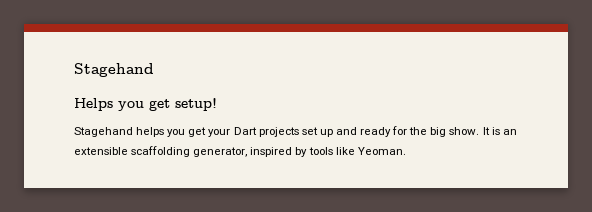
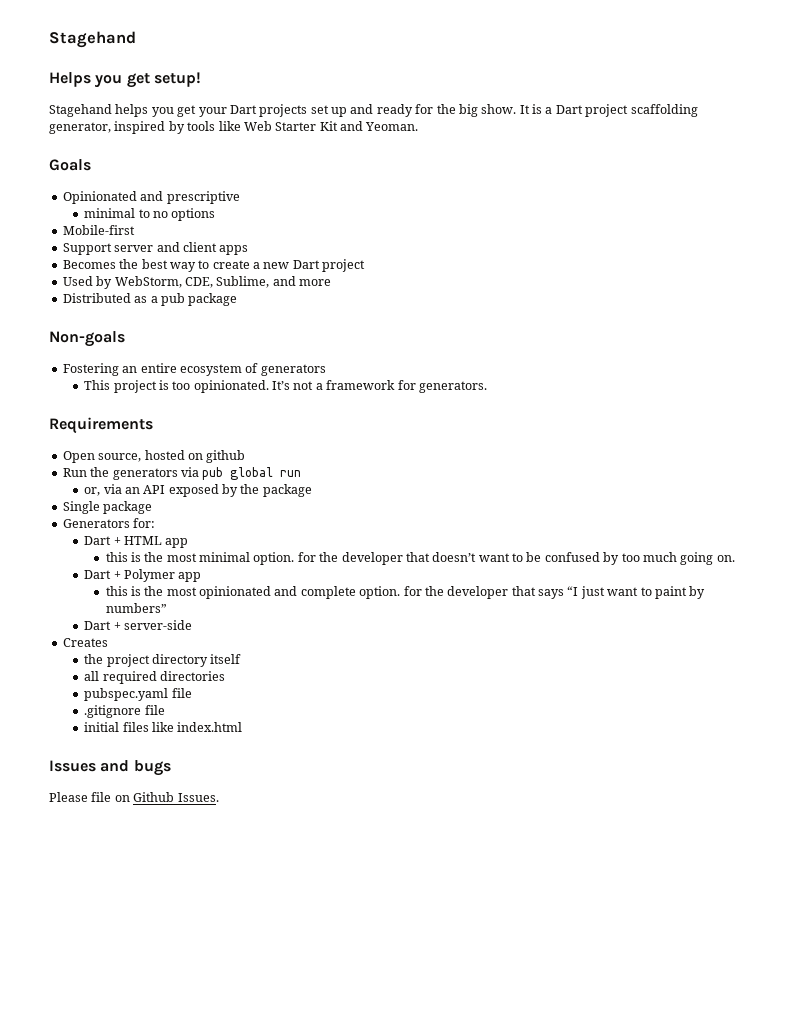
- It is an extensible scaffolding generator, inspired by tools like Yeoman.
+ It is a Dart project scaffolding generator, inspired by tools like Web Starter Kit and Yeoman.
+ Goals
+ Opinionated and prescriptive
+ minimal to no options
+ Mobile-first
+ Support server and client apps
+ Becomes the best way to create a new Dart project
+ Used by WebStorm, CDE, Sublime, and more
+ Distributed as a pub package
+ Non-goals
+ Fostering an entire ecosystem of generators
+ This project is too opinionated. It’s not a framework for generators.
+ Requirements
+ Open source, hosted on github
+ Run the generators via pub global run
+ or, via an API exposed by the package
+ Single package
+ Generators for:
+ Dart + HTML app
+ this is the most minimal option. for the developer that doesn’t want to be confused by too much going on.
+ Dart + Polymer app
+ this is the most opinionated and complete option. for the developer that says “I just want to paint by numbers”
+ Dart + server-side
+ Creates
+ the project directory itself
+ all required directories
+ pubspec.yaml file
+ .gitignore file
+ initial files like index.html
+ Issues and bugs
+ Please file on Github Issues.

